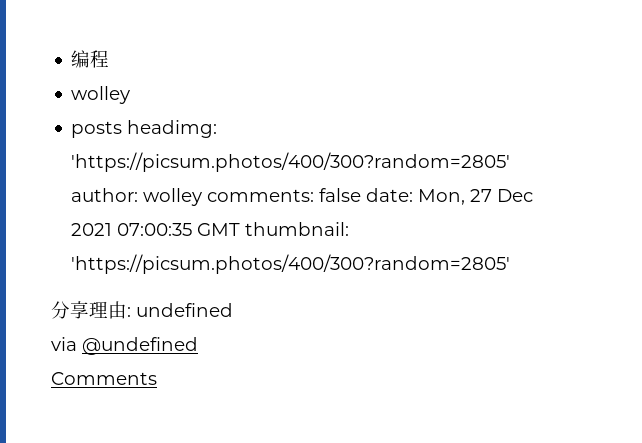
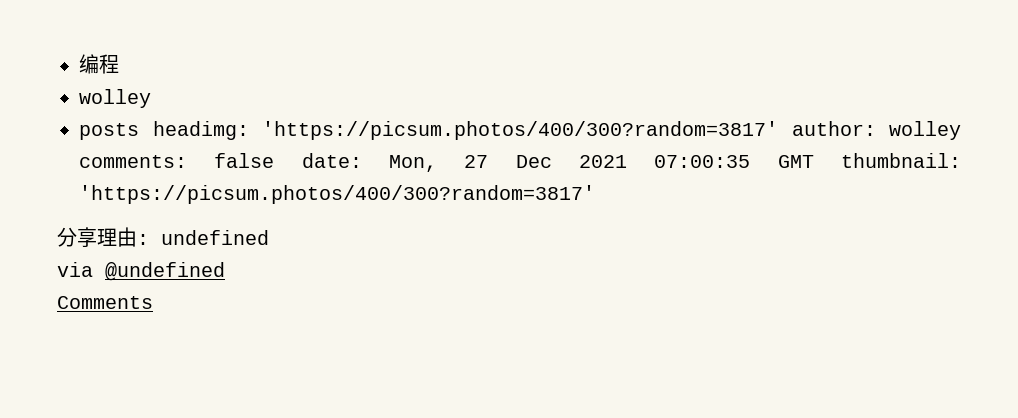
- posts headimg: 'https://picsum.photos/400/300?random=2805' author: wolley comments: false date: Mon, 27 Dec 2021 07:00:35 GMT thumbnail: 'https://picsum.photos/400/300?random=2805'
+ posts headimg: 'https://picsum.photos/400/300?random=3817' author: wolley comments: false date: Mon, 27 Dec 2021 07:00:35 GMT thumbnail: 'https://picsum.photos/400/300?random=3817'

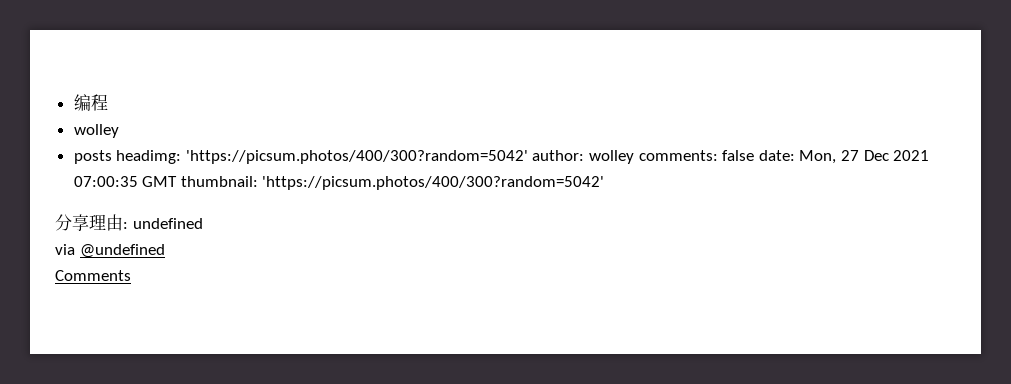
- posts headimg: 'https://picsum.photos/400/300?random=3817' author: wolley comments: false date: Mon, 27 Dec 2021 07:00:35 GMT thumbnail: 'https://picsum.photos/400/300?random=3817'
+ posts headimg: 'https://picsum.photos/400/300?random=5042' author: wolley comments: false date: Mon, 27 Dec 2021 07:00:35 GMT thumbnail: 'https://picsum.photos/400/300?random=5042'

